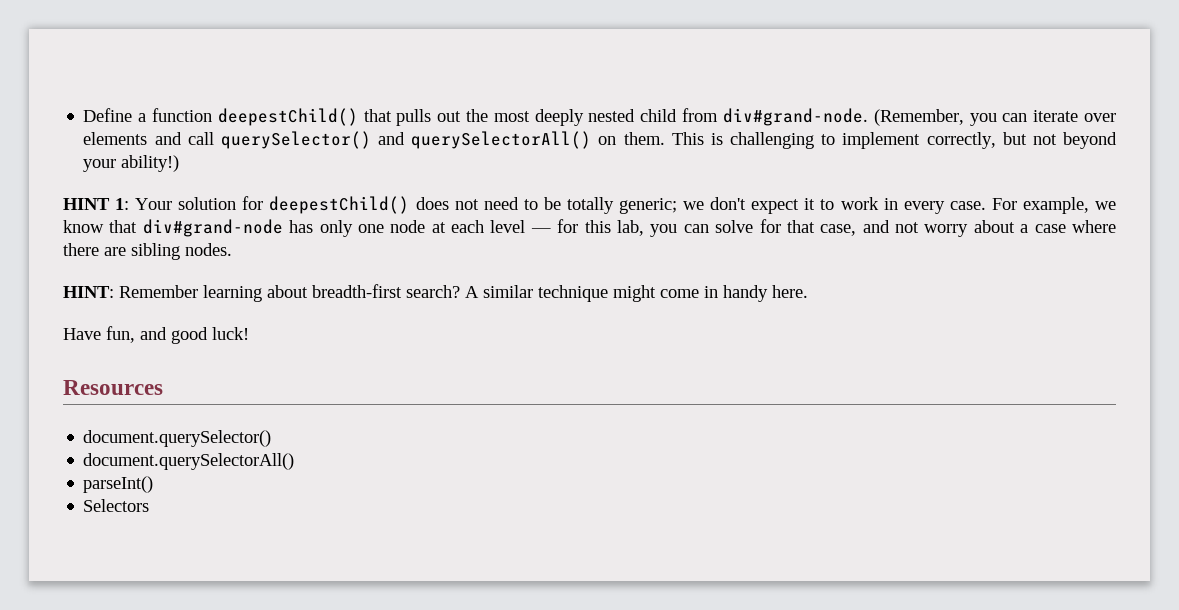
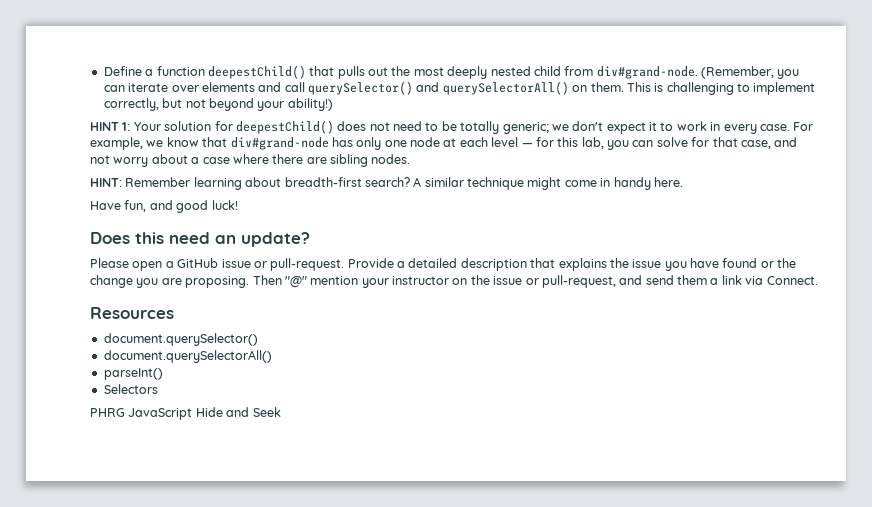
+ Does this need an update?
+ Please open a GitHub issue or pull-request. Provide a detailed description that explains the issue you have found or the change you are proposing. Then "@" mention your instructor on the issue or pull-request, and send them a link via Connect.
+ PHRG JavaScript Hide and Seek

